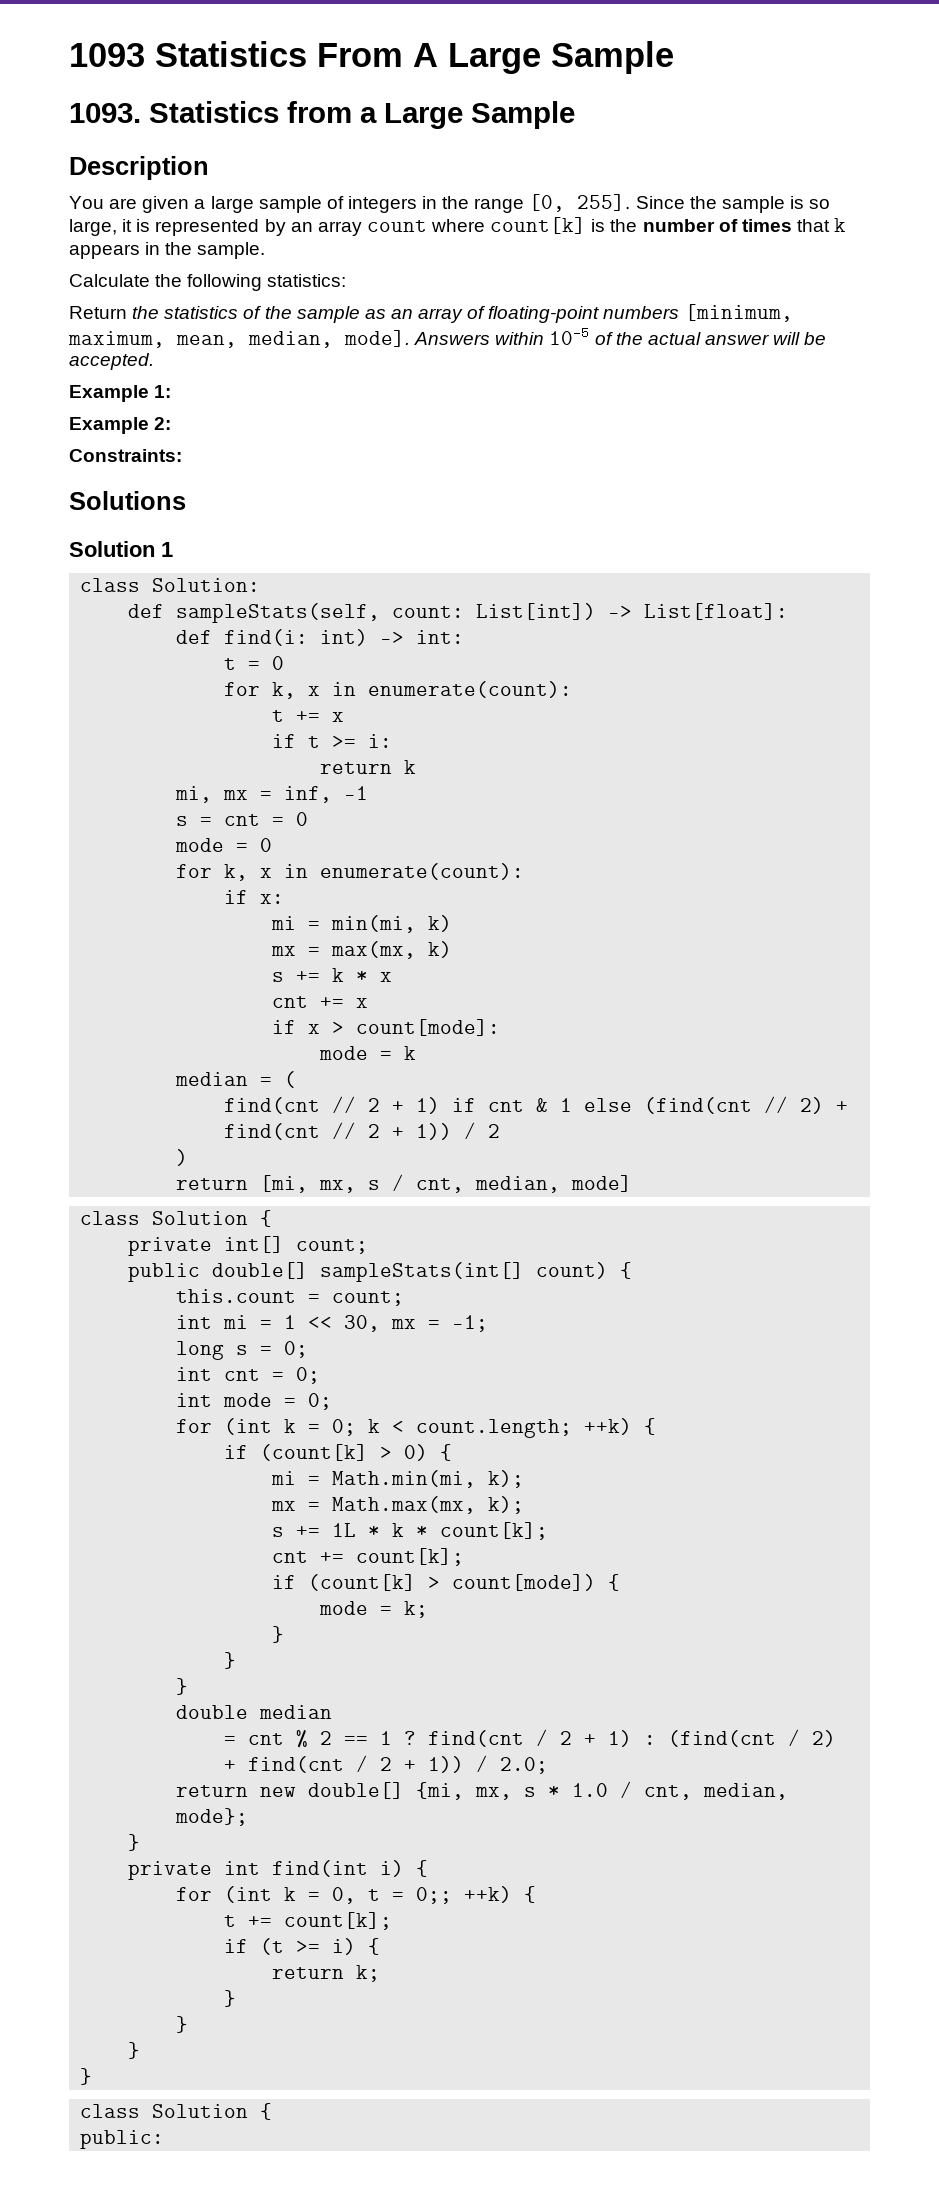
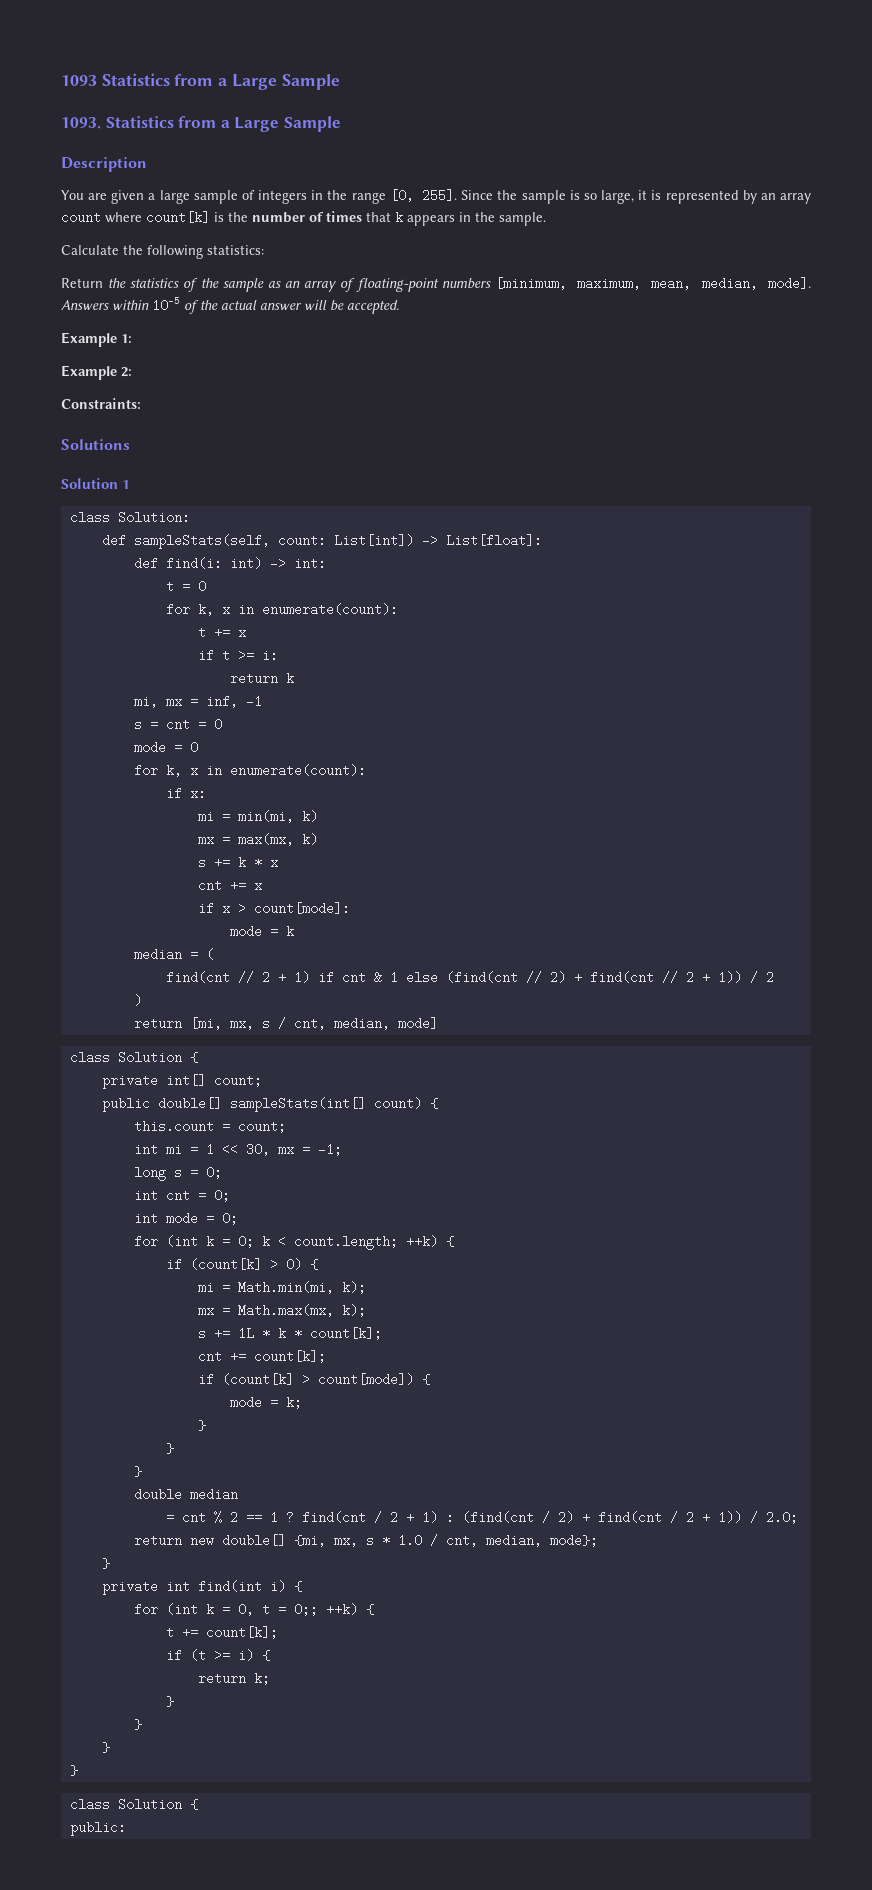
- 1093 Statistics From A Large Sample
+ 1093 Statistics from a Large Sample

